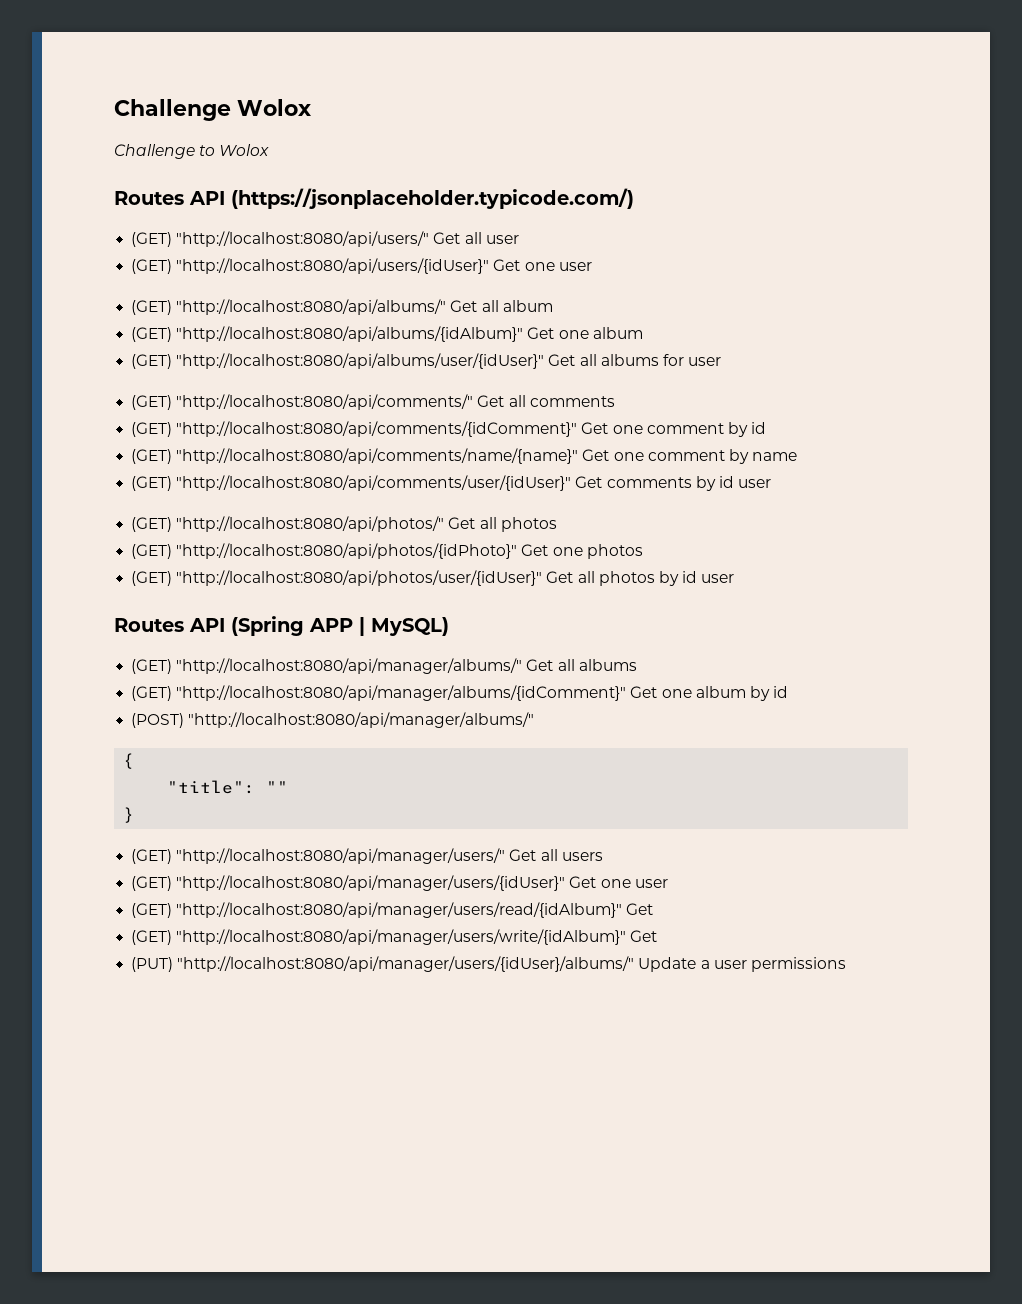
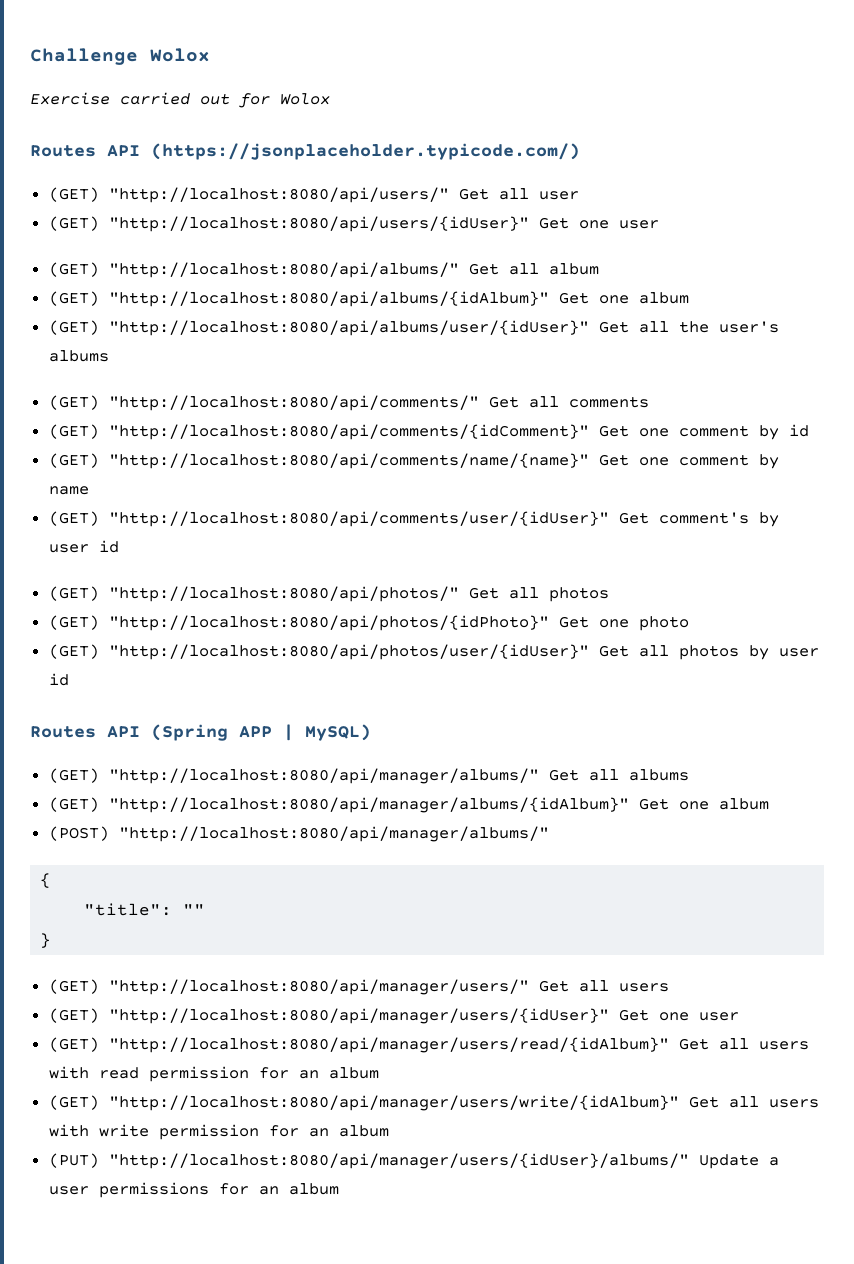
- Challenge to Wolox
+ Exercise carried out for Wolox
- (GET) "http://localhost:8080/api/albums/user/{idUser}" Get all albums for user
+ (GET) "http://localhost:8080/api/albums/user/{idUser}" Get all the user's albums
- (GET) "http://localhost:8080/api/comments/user/{idUser}" Get comments by id user
+ (GET) "http://localhost:8080/api/comments/user/{idUser}" Get comment's by user id
- (GET) "http://localhost:8080/api/photos/{idPhoto}" Get one photos
+ (GET) "http://localhost:8080/api/photos/{idPhoto}" Get one photo
- (GET) "http://localhost:8080/api/photos/user/{idUser}" Get all photos by id user
+ (GET) "http://localhost:8080/api/photos/user/{idUser}" Get all photos by user id
- (GET) "http://localhost:8080/api/manager/albums/{idComment}" Get one album by id
+ (GET) "http://localhost:8080/api/manager/albums/{idAlbum}" Get one album
- (GET) "http://localhost:8080/api/manager/users/read/{idAlbum}" Get
- (GET) "http://localhost:8080/api/manager/users/write/{idAlbum}" Get
+ (GET) "http://localhost:8080/api/manager/users/read/{idAlbum}" Get all users with read permission for an album
+ (GET) "http://localhost:8080/api/manager/users/write/{idAlbum}" Get all users with write permission for an album
- (PUT) "http://localhost:8080/api/manager/users/{idUser}/albums/" Update a user permissions
+ (PUT) "http://localhost:8080/api/manager/users/{idUser}/albums/" Update a user permissions for an album

